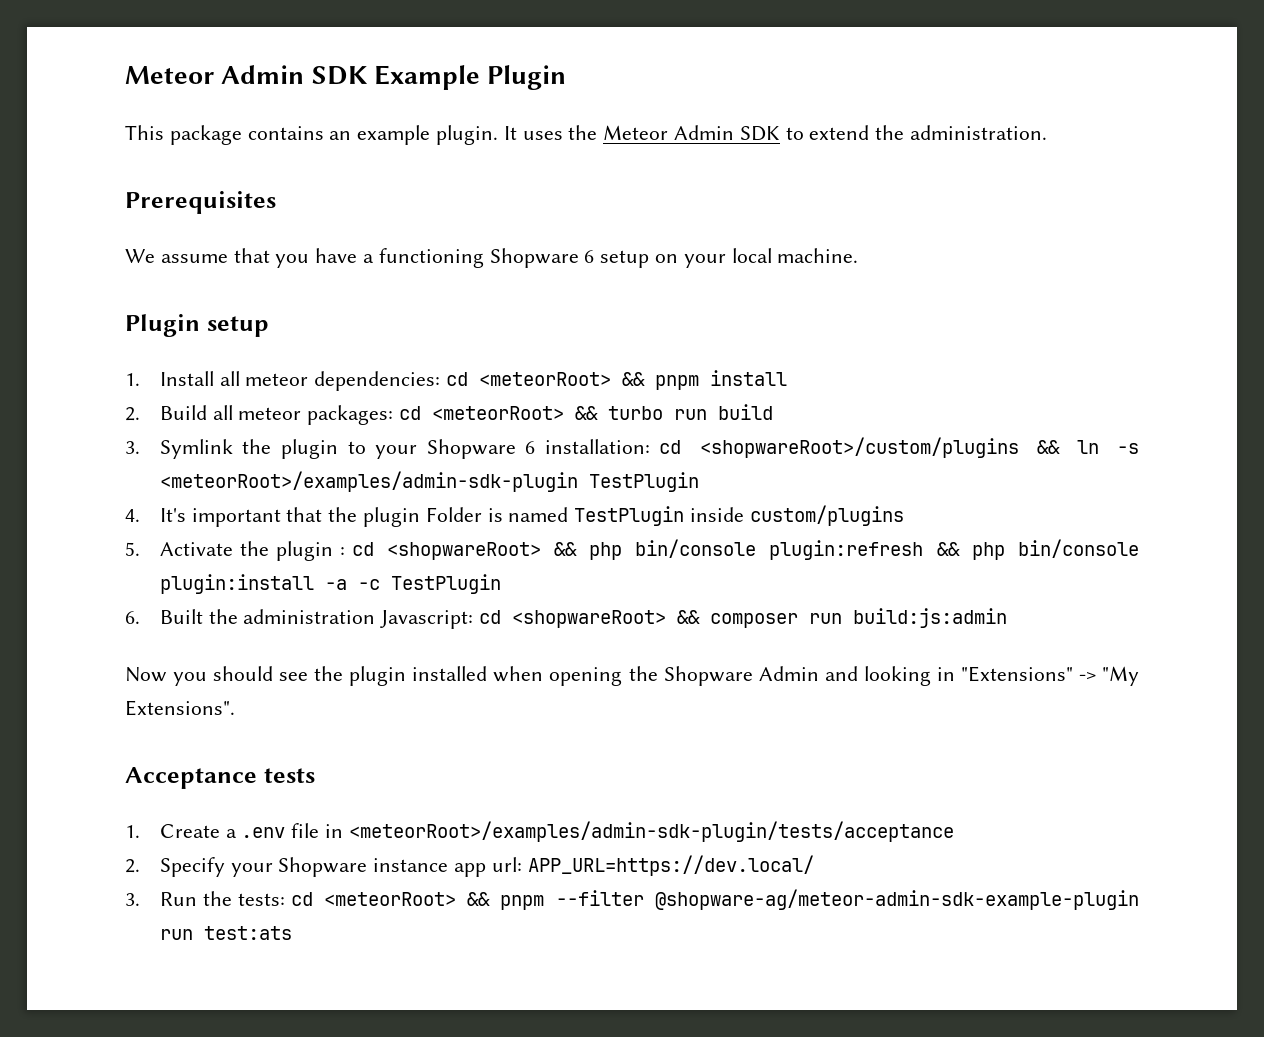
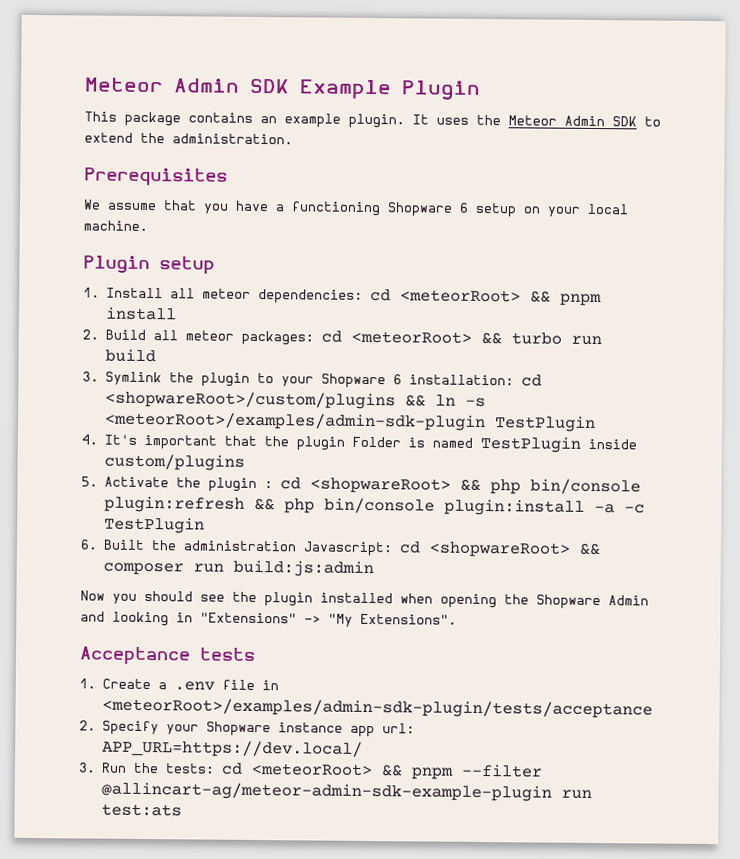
- 3. Run the tests: cd <meteorRoot> && pnpm --filter @shopware-ag/meteor-admin-sdk-example-plugin run test:ats
+ 3. Run the tests: cd <meteorRoot> && pnpm --filter @allincart-ag/meteor-admin-sdk-example-plugin run test:ats

